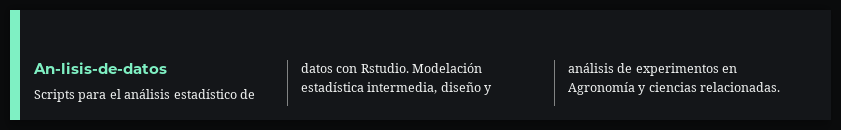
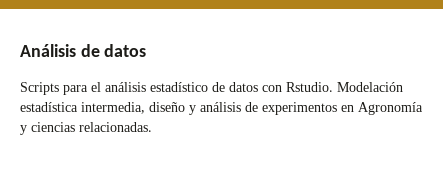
- An-lisis-de-datos
+ Análisis de datos

